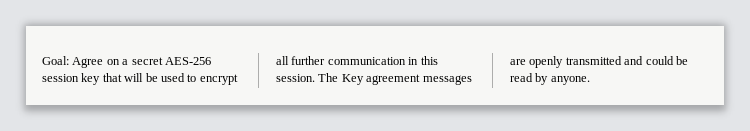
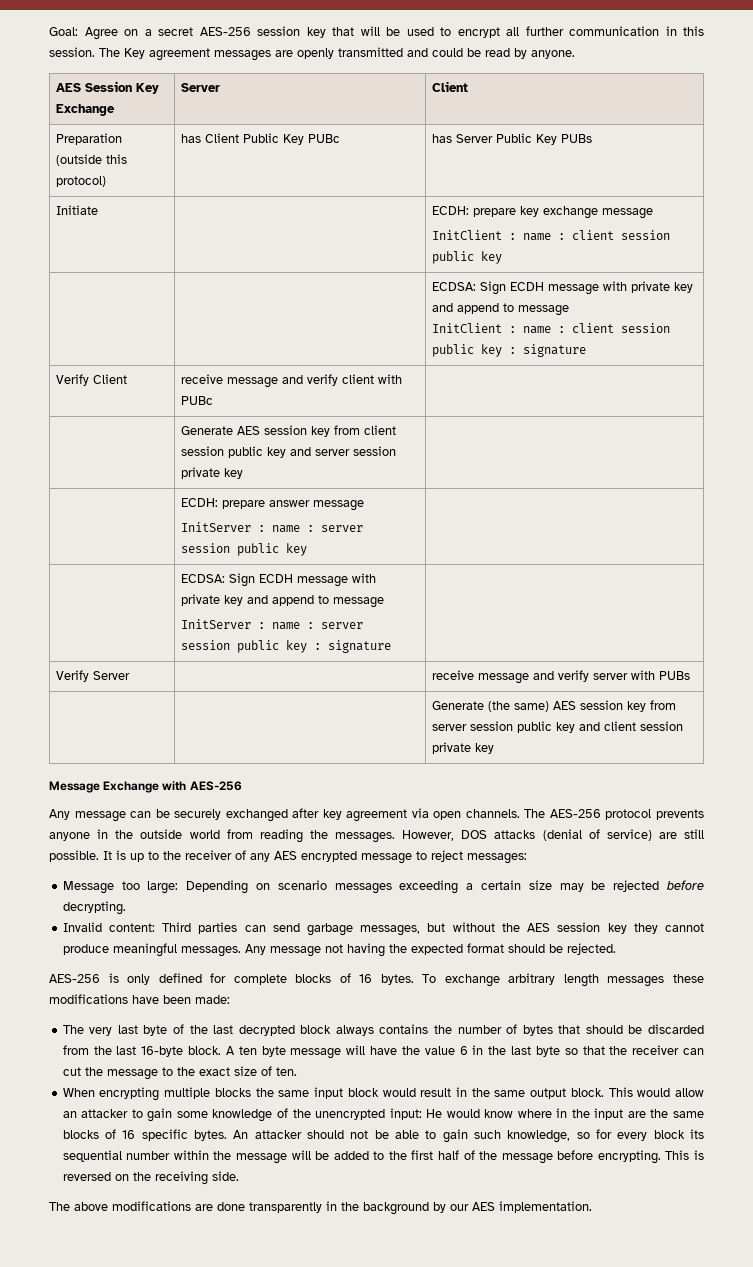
+ AES Session Key Exchange | Server | Client
+ Preparation (outside this protocol) | has Client Public Key PUBc | has Server Public Key PUBs
+ Initiate | | ECDH: prepare key exchange message
+ InitClient : name : client session public key
+ | | ECDSA: Sign ECDH message with private key and append to message
+ InitClient : name : client session public key : signature
+ Verify Client | receive message and verify client with PUBc |
+ | Generate AES session key from client session public key and server session private key |
+ | ECDH: prepare answer message
+ InitServer : name : server session public key |
+ | ECDSA: Sign ECDH message with private key and append to message
+ InitServer : name : server session public key : signature |
+ Verify Server | | receive message and verify server with PUBs
+ | | Generate (the same) AES session key from server session public key and client session private key
+ Message Exchange with AES-256
+ Any message can be securely exchanged after key agreement via open channels. The AES-256 protocol prevents anyone in the outside world from reading the messages. However, DOS attacks (denial of service) are still possible. It is up to the receiver of any AES encrypted message to reject messages:
+ Message too large: Depending on scenario messages exceeding a certain size may be rejected before decrypting.
+ Invalid content: Third parties can send garbage messages, but without the AES session key they cannot produce meaningful messages. Any message not having the expected format should be rejected.
+ AES-256 is only defined for complete blocks of 16 bytes. To exchange arbitrary length messages these modifications have been made:
+ The very last byte of the last decrypted block always contains the number of bytes that should be discarded from the last 16-byte block. A ten byte message will have the value 6 in the last byte so that the receiver can cut the message to the exact size of ten.
+ When encrypting multiple blocks the same input block would result in the same output block. This would allow an attacker to gain some knowledge of the unencrypted input: He would know where in the input are the same blocks of 16 specific bytes. An attacker should not be able to gain such knowledge, so for every block its sequential number within the message will be added to the first half of the message before encrypting. This is reversed on the receiving side.
+ The above modifications are done transparently in the background by our AES implementation.

